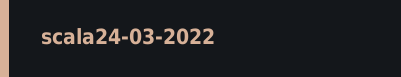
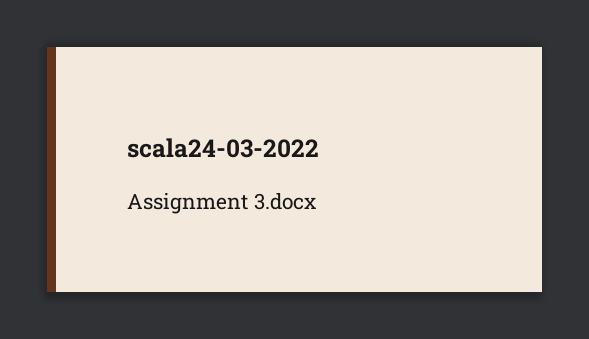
+ Assignment 3.docx

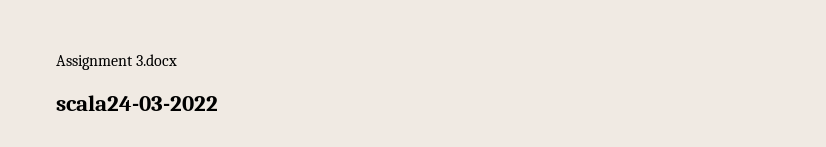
- scala24-03-2022
+ scala24-03-2022

